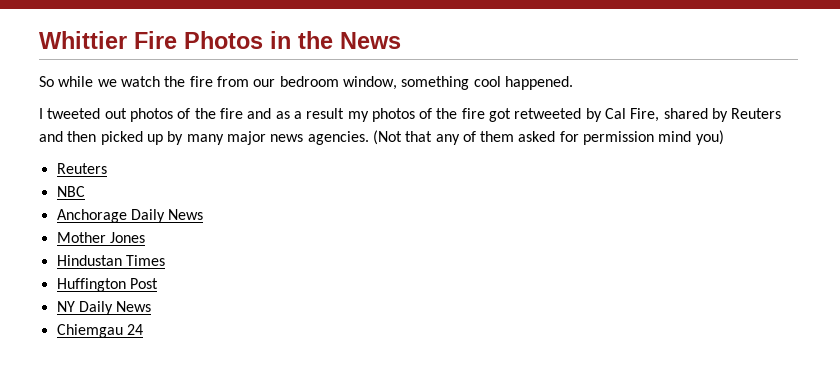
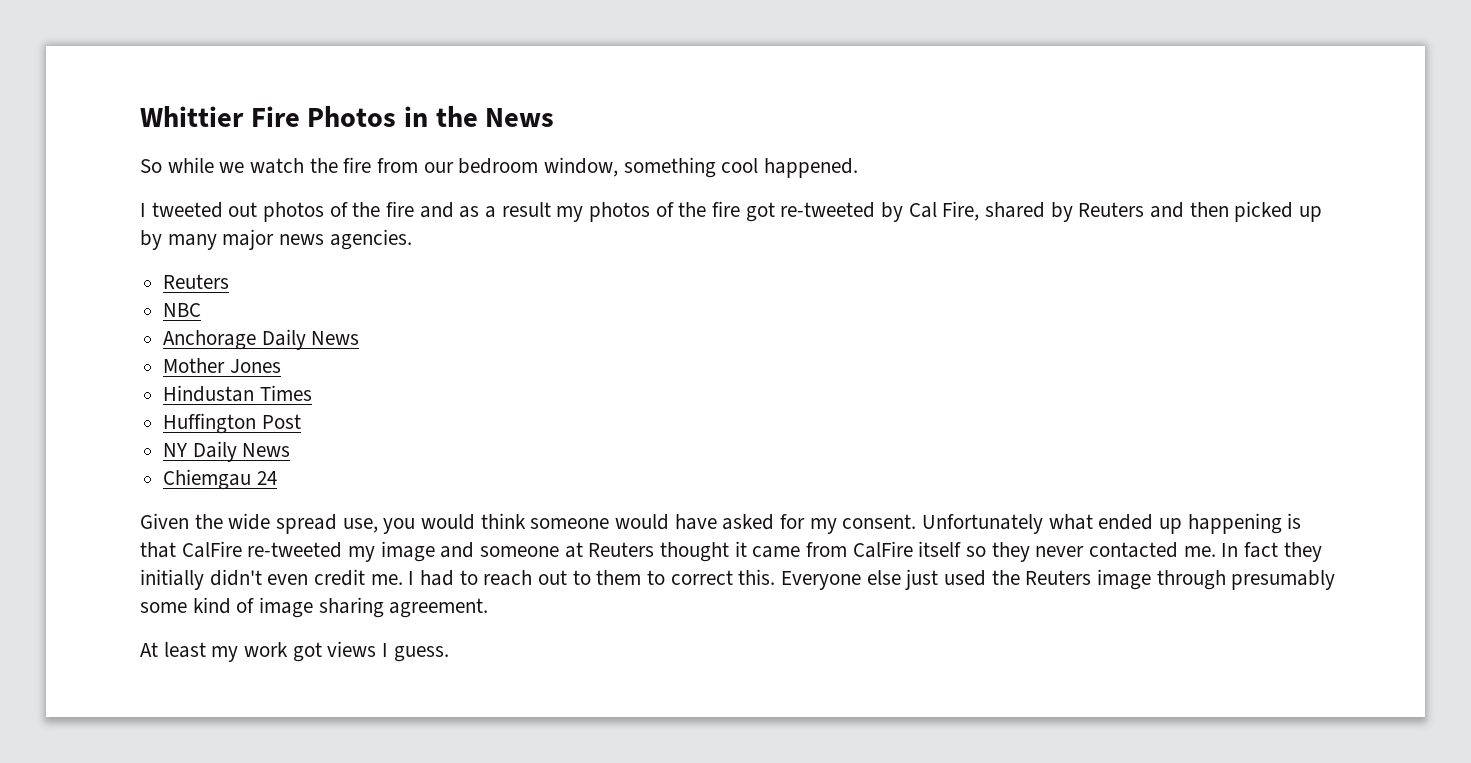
- I tweeted out photos of the fire and as a result my photos of the fire got retweeted by Cal Fire, shared by Reuters and then picked up by many major news agencies. (Not that any of them asked for permission mind you)
+ I tweeted out photos of the fire and as a result my photos of the fire got re-tweeted by Cal Fire, shared by Reuters and then picked up by many major news agencies.
+ Given the wide spread use, you would think someone would have asked for my consent. Unfortunately what ended up happening is that CalFire re-tweeted my image and someone at Reuters thought it came from CalFire itself so they never contacted me. In fact they initially didn't even credit me. I had to reach out to them to correct this. Everyone else just used the Reuters image through presumably some kind of image sharing agreement.
+ At least my work got views I guess.

